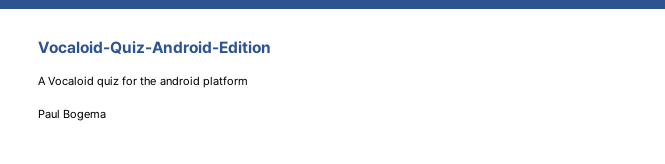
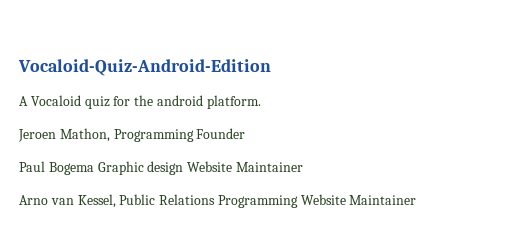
- A Vocaloid quiz for the android platform
- Paul Bogema
+ A Vocaloid quiz for the android platform.
+ Jeroen Mathon, Programming Founder
+ Paul Bogema Graphic design Website Maintainer
+ Arno van Kessel, Public Relations Programming Website Maintainer

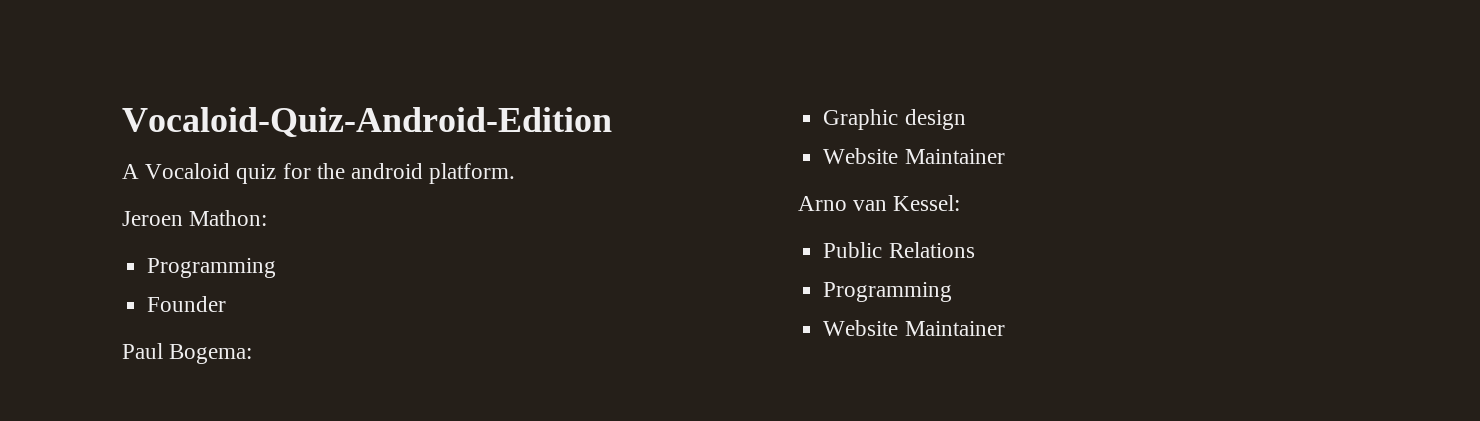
- Jeroen Mathon, Programming Founder
+ Jeroen Mathon:
+ Programming
+ Founder
- Paul Bogema Graphic design Website Maintainer
+ Paul Bogema:
+ Graphic design
+ Website Maintainer
- Arno van Kessel, Public Relations Programming Website Maintainer
+ Arno van Kessel:
+ Public Relations
+ Programming
+ Website Maintainer

